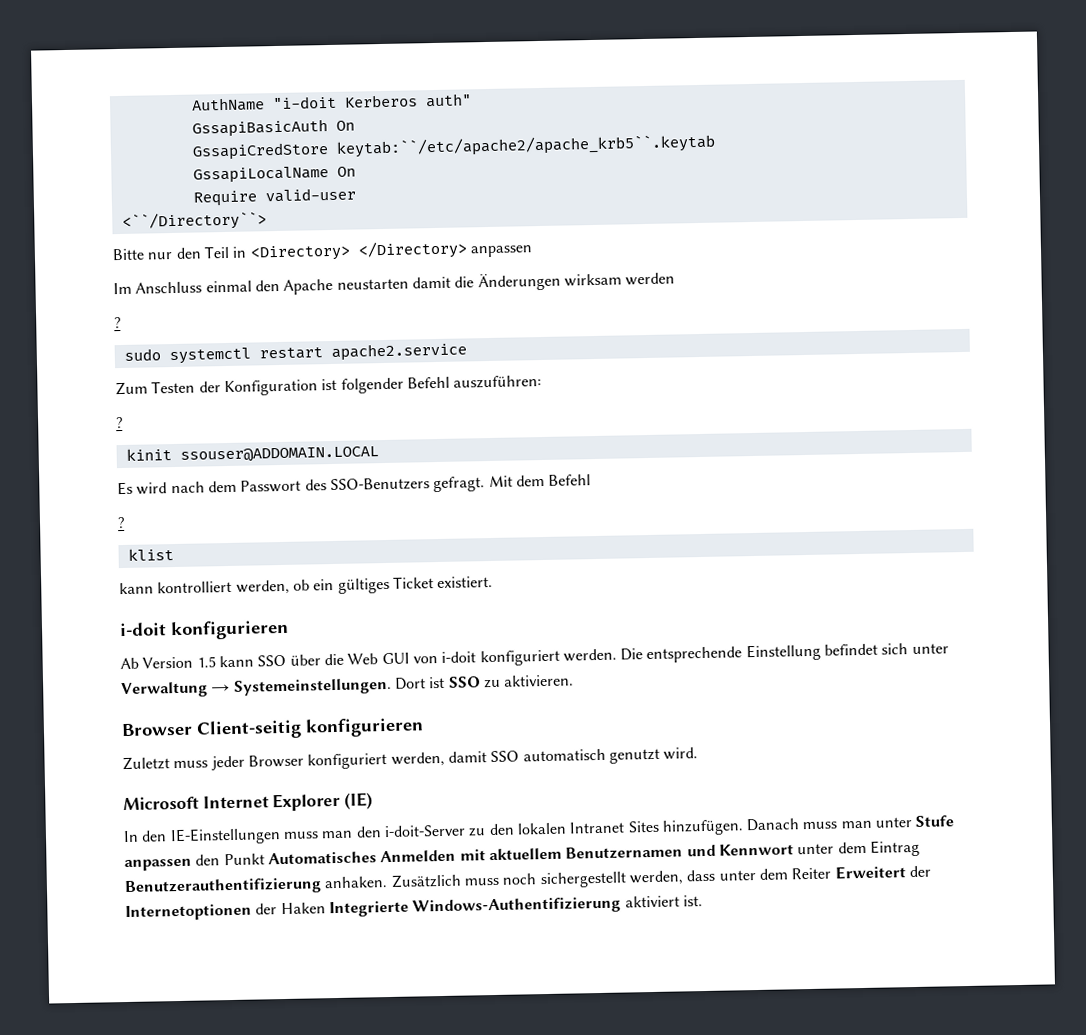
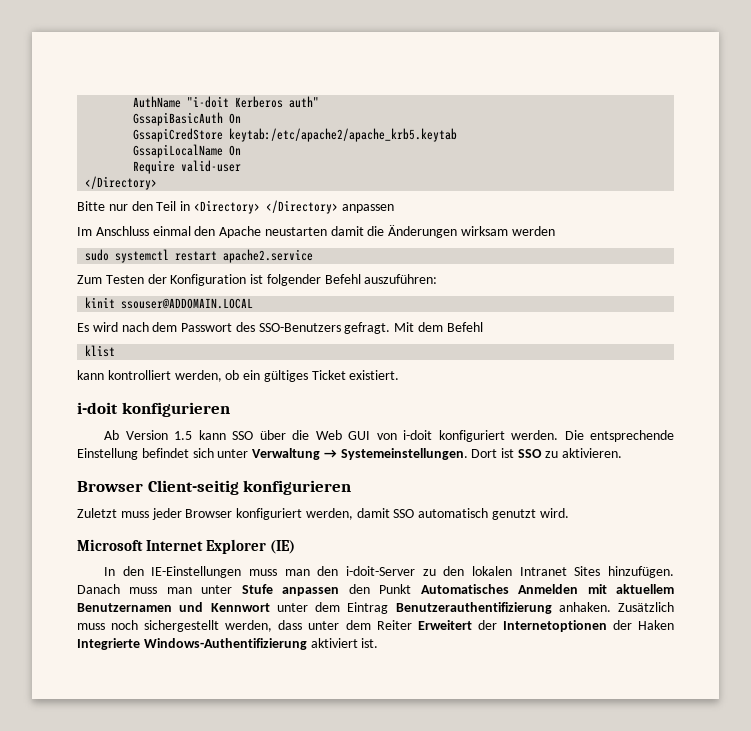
- GssapiCredStore keytab:``/etc/apache2/apache_krb5``.keytab
+ GssapiCredStore keytab:/etc/apache2/apache_krb5.keytab
  Require valid-user
- <``/Directory``>
+ </Directory>
  Im Anschluss einmal den Apache neustarten damit die Änderungen wirksam werden
- ?
  Zum Testen der Konfiguration ist folgender Befehl auszuführen:
- ?
  Mit dem Befehl
- ?

